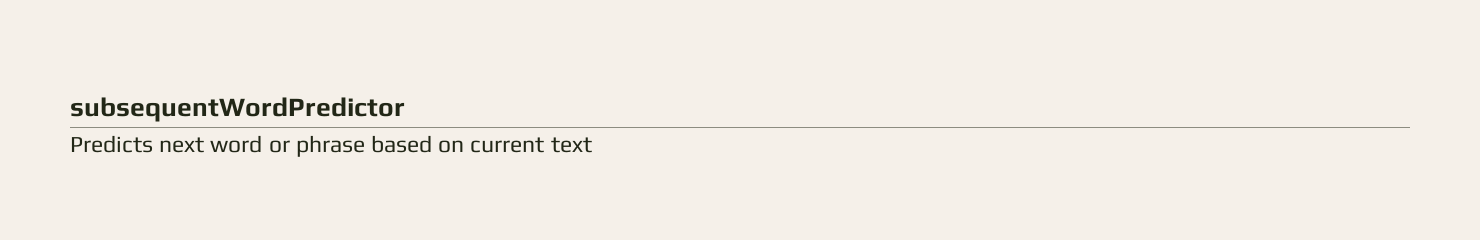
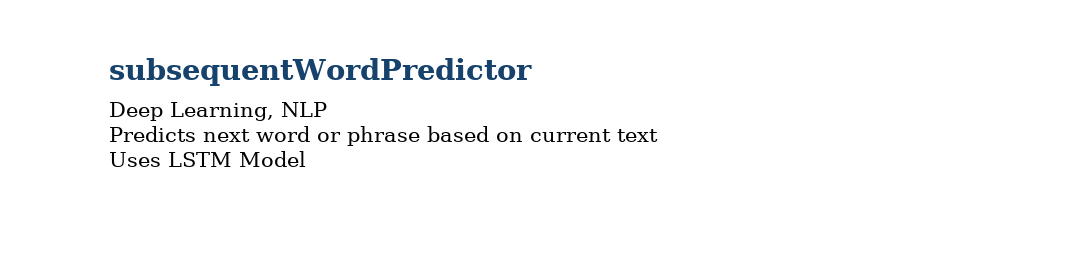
+ Deep Learning, NLP
+ Uses LSTM Model

